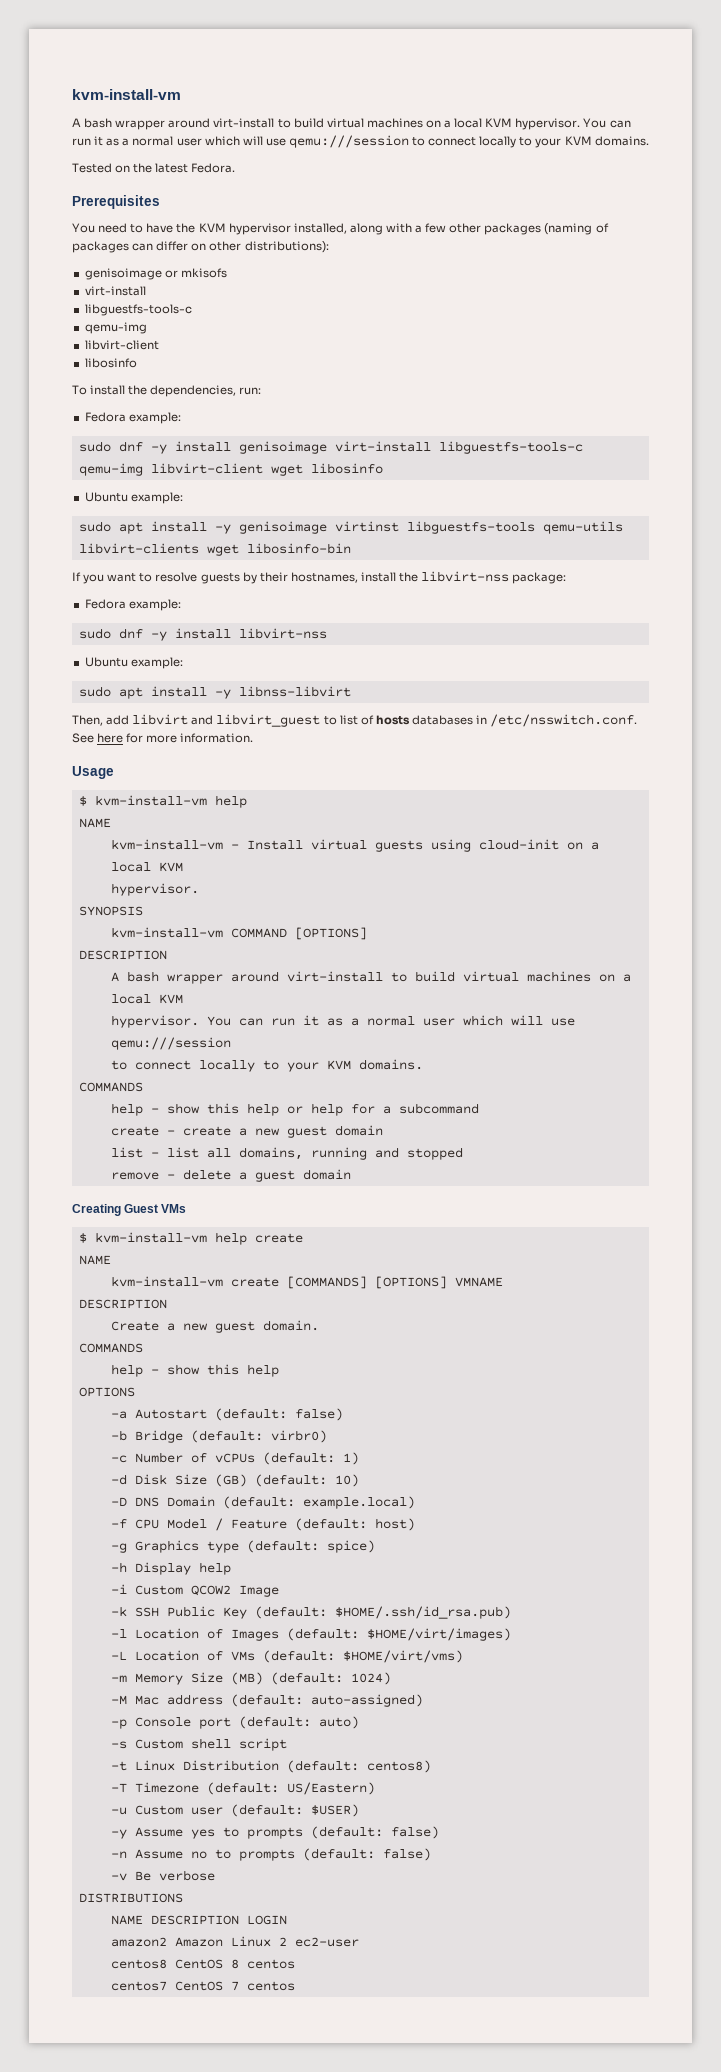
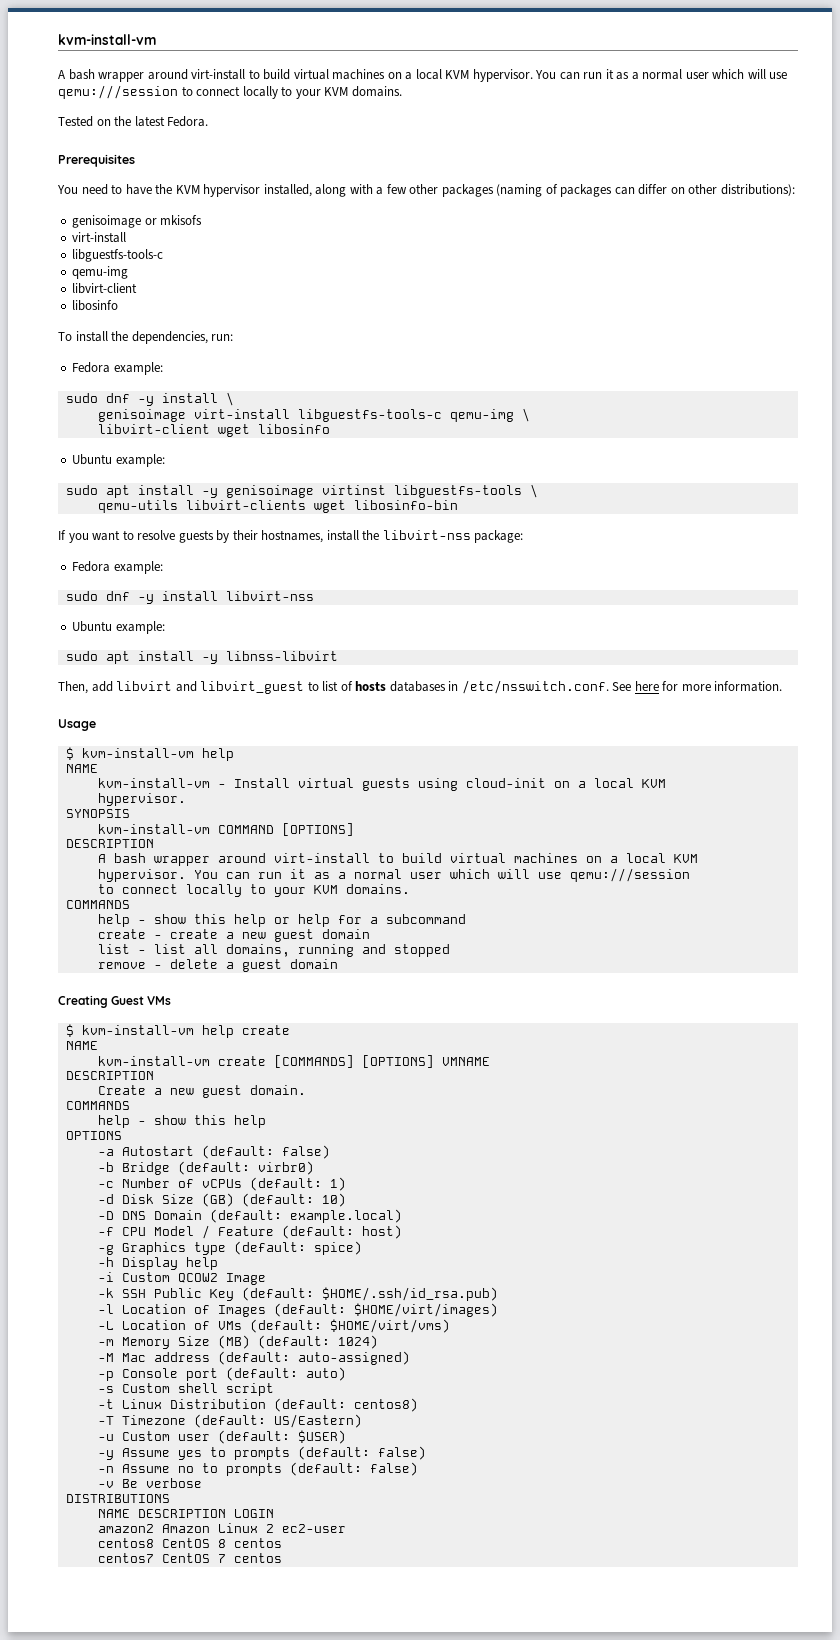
- sudo dnf -y install genisoimage virt-install libguestfs-tools-c qemu-img libvirt-client wget libosinfo
+ sudo dnf -y install \
+ genisoimage virt-install libguestfs-tools-c qemu-img \
+ libvirt-client wget libosinfo
- sudo apt install -y genisoimage virtinst libguestfs-tools qemu-utils libvirt-clients wget libosinfo-bin
+ sudo apt install -y genisoimage virtinst libguestfs-tools \
+ qemu-utils libvirt-clients wget libosinfo-bin

